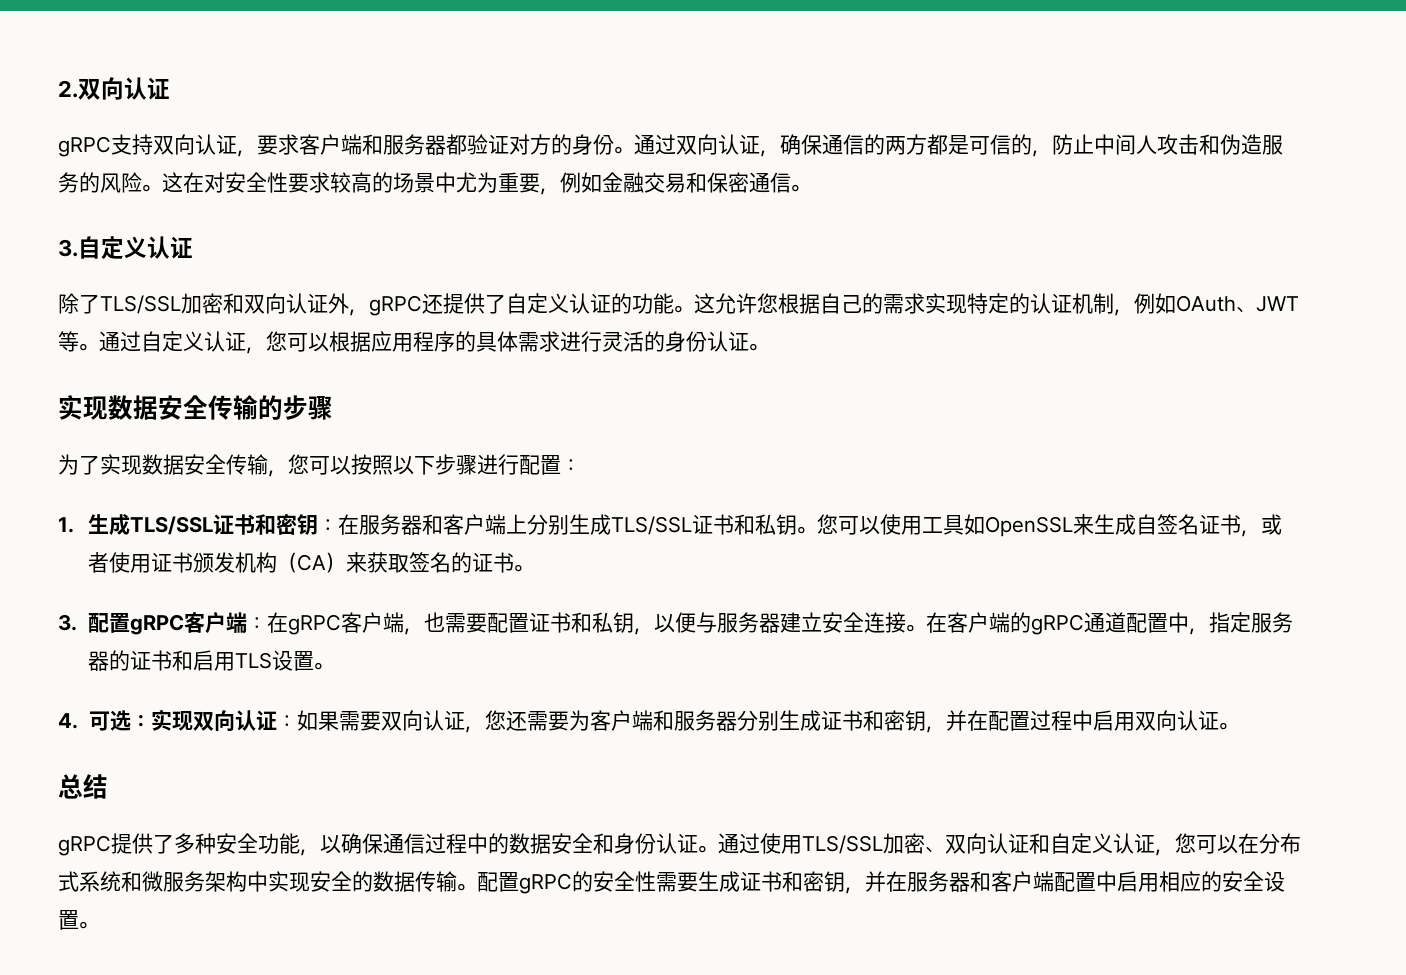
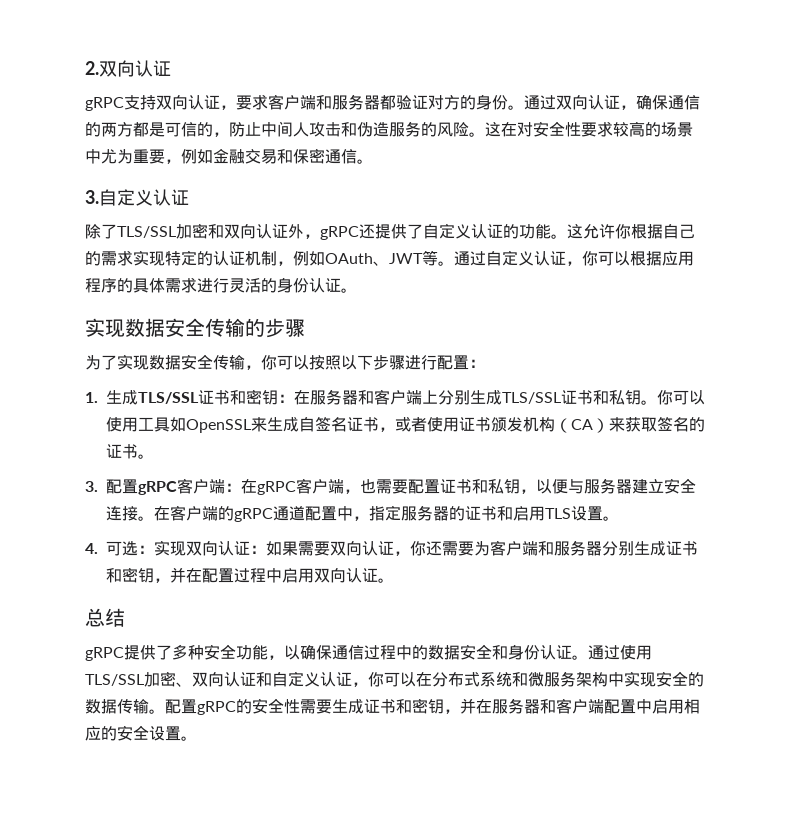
- 这允许您根据自己的需求实现特定的认证机制，例如OAuth、JWT等。
+ 这允许你根据自己的需求实现特定的认证机制，例如OAuth、JWT等。
- 通过自定义认证，您可以根据应用程序的具体需求进行灵活的身份认证。
+ 通过自定义认证，你可以根据应用程序的具体需求进行灵活的身份认证。
- 为了实现数据安全传输，您可以按照以下步骤进行配置：
+ 为了实现数据安全传输，你可以按照以下步骤进行配置：
- 您可以使用工具如OpenSSL来生成自签名证书，或者使用证书颁发机构（CA）来获取签名的证书。
+ 你可以使用工具如OpenSSL来生成自签名证书，或者使用证书颁发机构（CA）来获取签名的证书。
- 4.可选：实现双向认证：如果需要双向认证，您还需要为客户端和服务器分别生成证书和密钥，并在配置过程中启用双向认证。
+ 4.可选：实现双向认证：如果需要双向认证，你还需要为客户端和服务器分别生成证书和密钥，并在配置过程中启用双向认证。
- 通过使用TLS/SSL加密、双向认证和自定义认证，您可以在分布式系统和微服务架构中实现安全的数据传输。
+ 通过使用TLS/SSL加密、双向认证和自定义认证，你可以在分布式系统和微服务架构中实现安全的数据传输。

